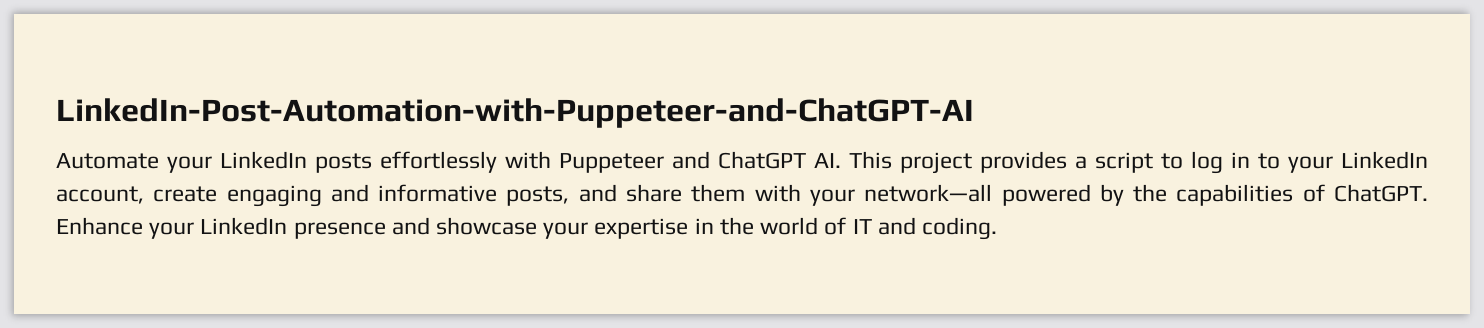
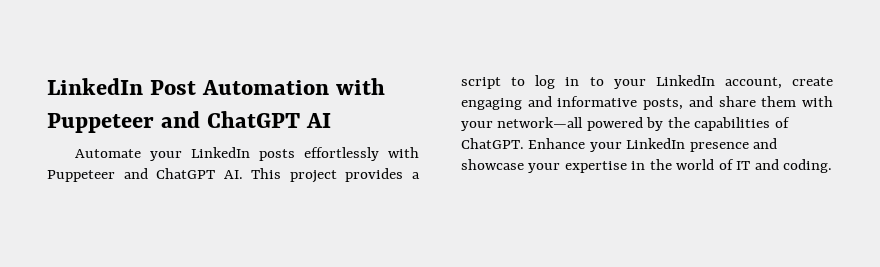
- LinkedIn-Post-Automation-with-Puppeteer-and-ChatGPT-AI
+ LinkedIn Post Automation with Puppeteer and ChatGPT AI

